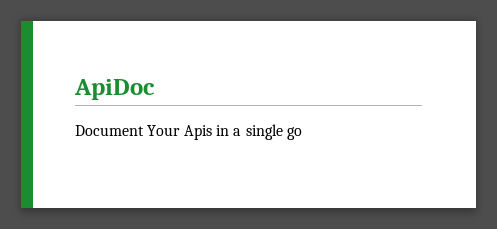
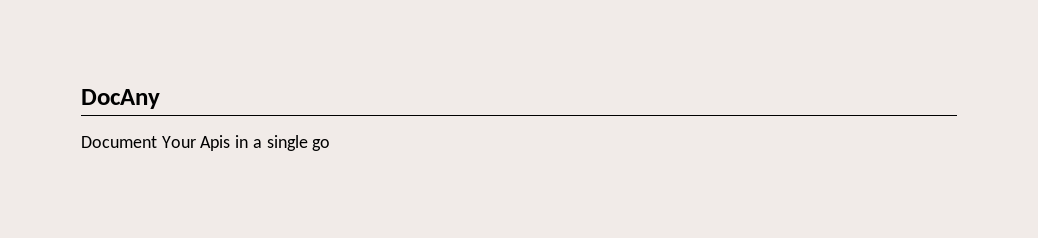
- ApiDoc
+ DocAny

